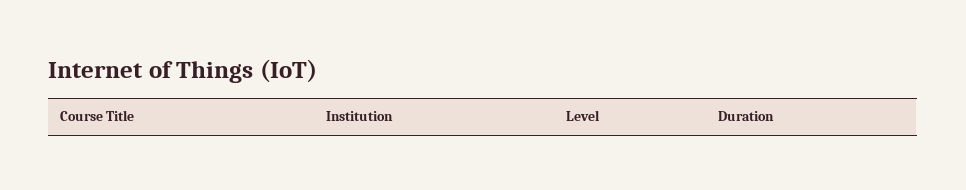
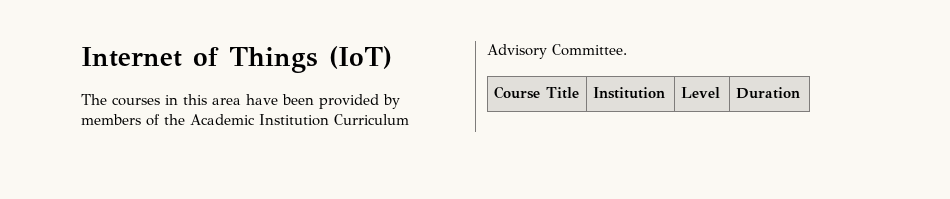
+ The courses in this area have been provided by members of the Academic Institution Curriculum Advisory Committee.

